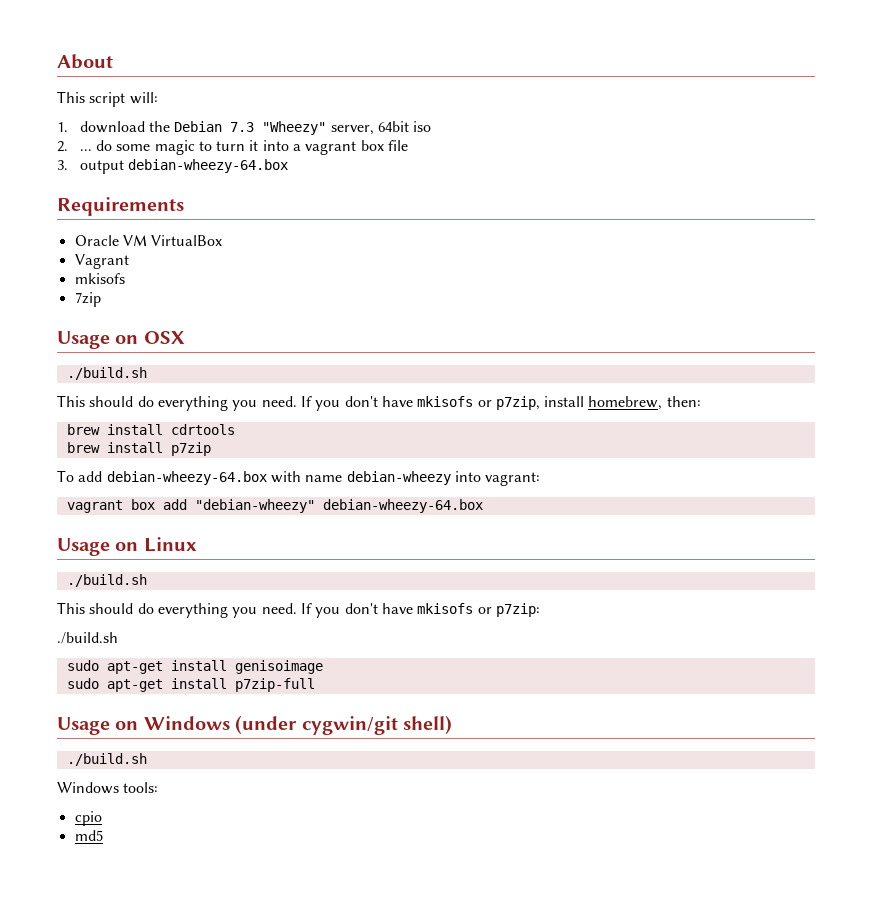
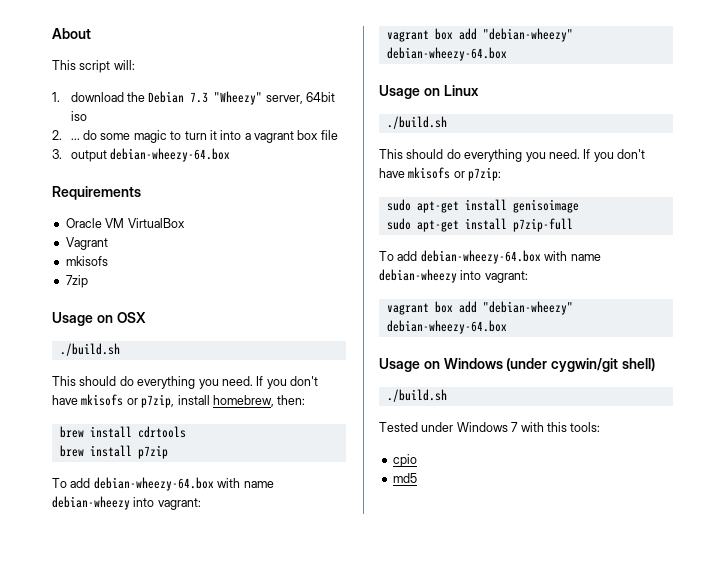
  If you don't have mkisofs or p7zip:
- ./build.sh
  sudo apt-get install p7zip-full
+ To add debian-wheezy-64.box with name debian-wheezy into vagrant:
+ vagrant box add "debian-wheezy" debian-wheezy-64.box
- Windows tools:
+ Tested under Windows 7 with this tools:

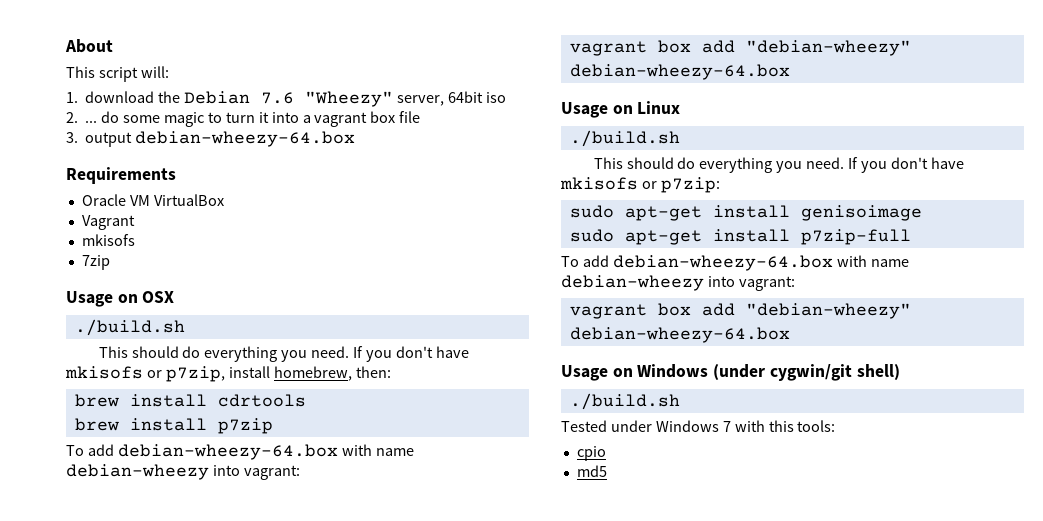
- 1. download the Debian 7.3 "Wheezy" server, 64bit iso
+ 1. download the Debian 7.6 "Wheezy" server, 64bit iso

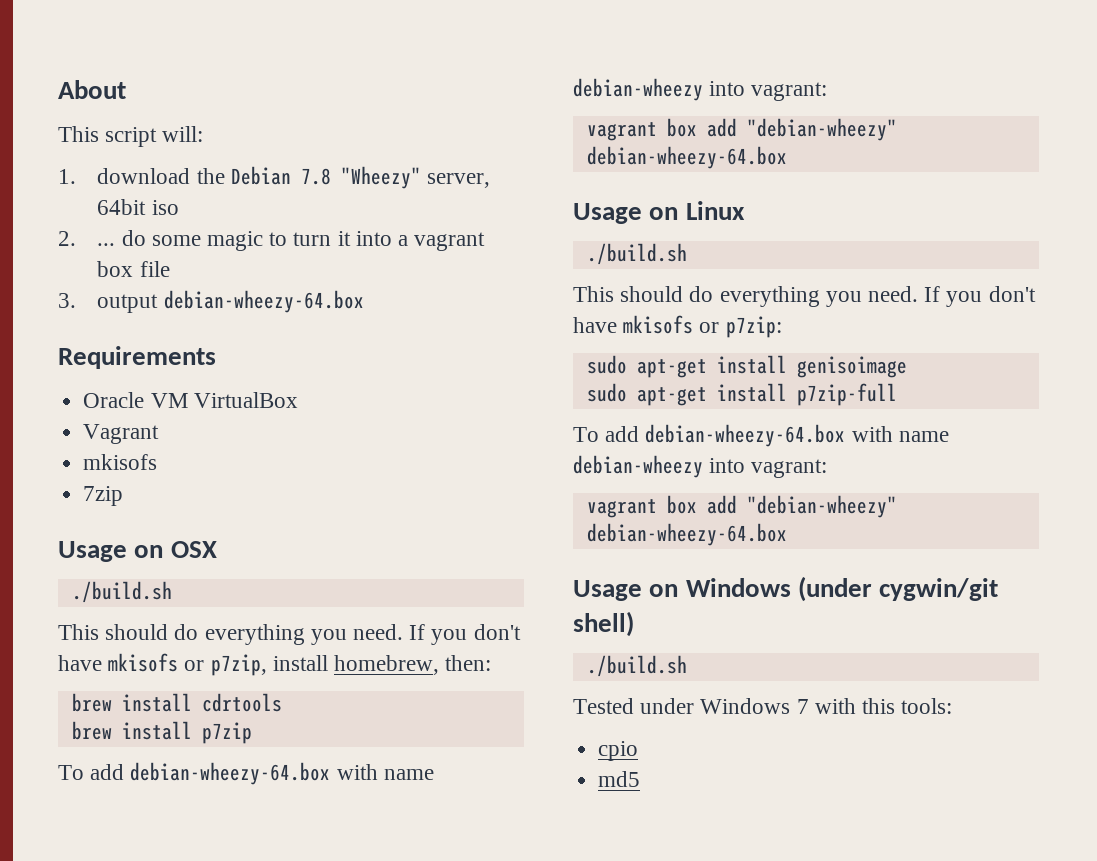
- 1. download the Debian 7.6 "Wheezy" server, 64bit iso
+ 1. download the Debian 7.8 "Wheezy" server, 64bit iso

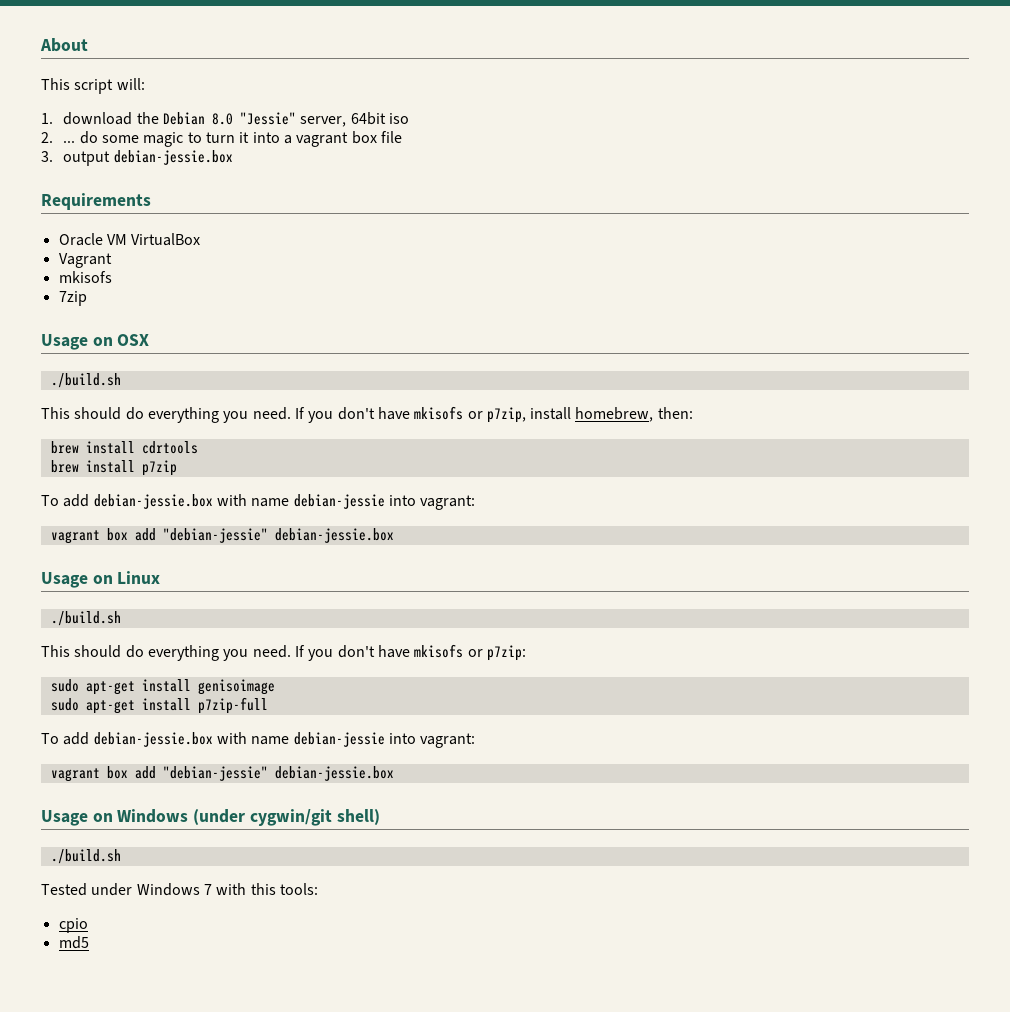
- 1. download the Debian 7.8 "Wheezy" server, 64bit iso
+ 1. download the Debian 8.0 "Jessie" server, 64bit iso
- 3. output debian-wheezy-64.box
+ 3. output debian-jessie.box
  brew install p7zip
- To add debian-wheezy-64.box with name debian-wheezy into vagrant:
- vagrant box add "debian-wheezy" debian-wheezy-64.box
+ To add debian-jessie.box with name debian-jessie into vagrant:
+ vagrant box add "debian-jessie" debian-jessie.box
  sudo apt-get install p7zip-full
- To add debian-wheezy-64.box with name debian-wheezy into vagrant:
- vagrant box add "debian-wheezy" debian-wheezy-64.box
+ To add debian-jessie.box with name debian-jessie into vagrant:
+ vagrant box add "debian-jessie" debian-jessie.box

